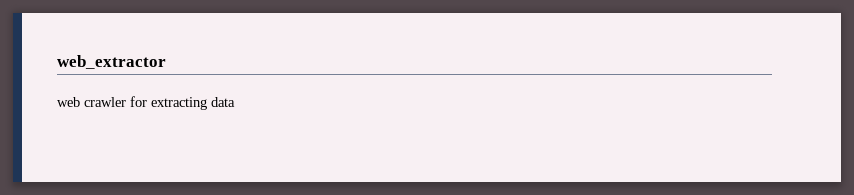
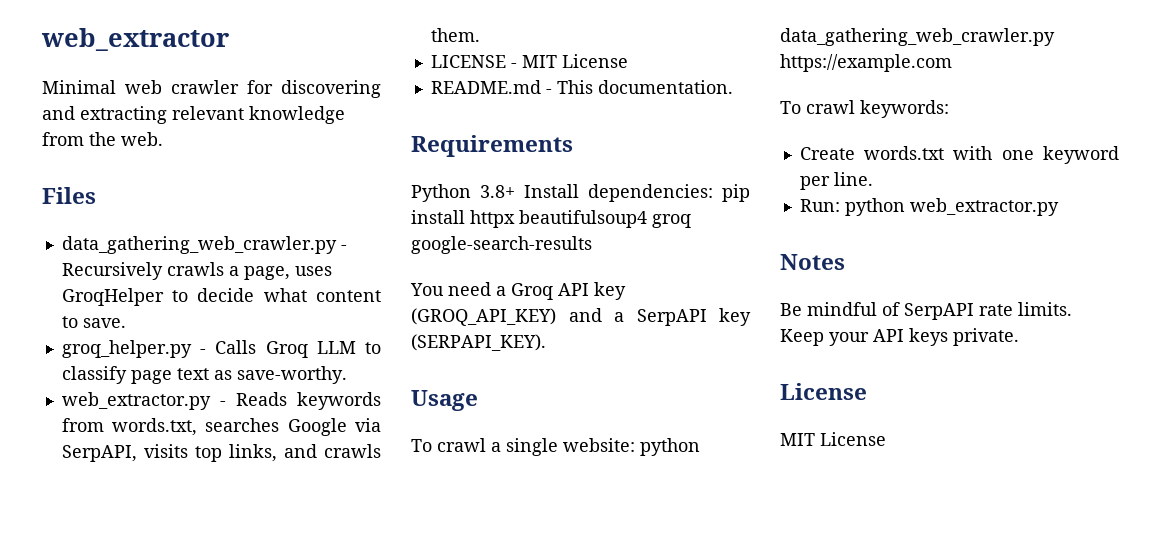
- web crawler for extracting data
+ Minimal web crawler for discovering and extracting relevant knowledge from the web.
+ Files
+ data_gathering_web_crawler.py - Recursively crawls a page, uses GroqHelper to decide what content to save.
+ groq_helper.py - Calls Groq LLM to classify page text as save-worthy.
+ web_extractor.py - Reads keywords from words.txt, searches Google via SerpAPI, visits top links, and crawls them.
+ LICENSE - MIT License
+ README.md - This documentation.
+ Requirements
+ Python 3.8+ Install dependencies: pip install httpx beautifulsoup4 groq google-search-results
+ You need a Groq API key (GROQ_API_KEY) and a SerpAPI key (SERPAPI_KEY).
+ Usage
+ To crawl a single website: python data_gathering_web_crawler.py https://example.com
+ To crawl keywords:
+ Create words.txt with one keyword per line.
+ Run: python web_extractor.py
+ Notes
+ Be mindful of SerpAPI rate limits. Keep your API keys private.
+ License
+ MIT License

